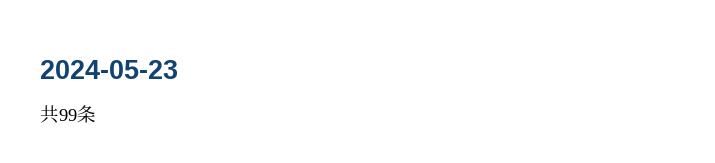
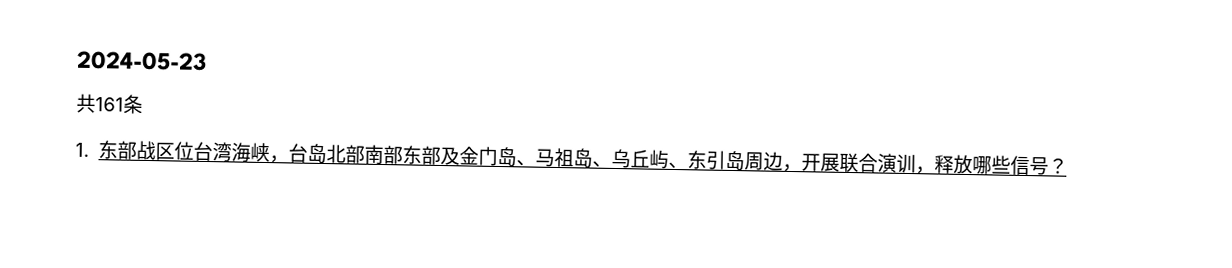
- 共99条
+ 共161条
+ 1.东部战区位台湾海峡，台岛北部南部东部及金门岛、马祖岛、乌丘屿、东引岛周边，开展联合演训，释放哪些信号？

